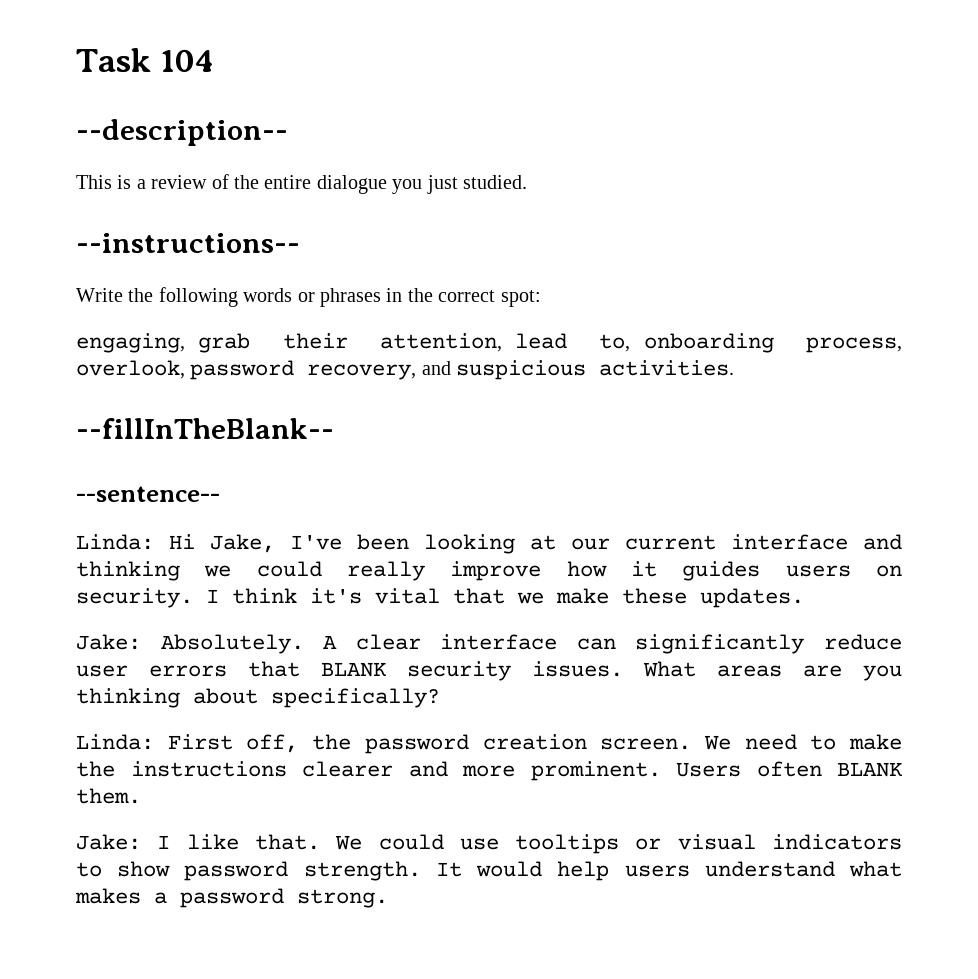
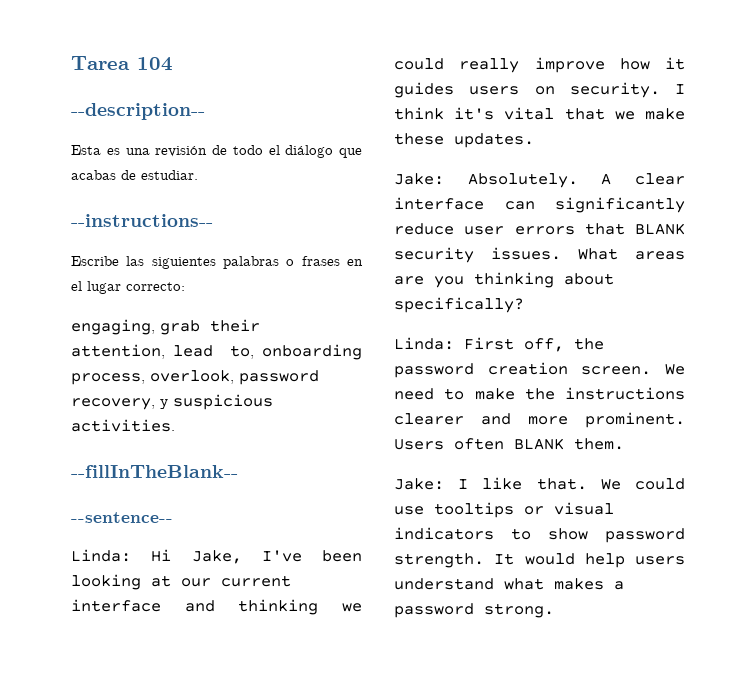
- Task 104
+ Tarea 104
- This is a review of the entire dialogue you just studied.
+ Esta es una revisión de todo el diálogo que acabas de estudiar.
  --instructions--
- Write the following words or phrases in the correct spot:
+ Escribe las siguientes palabras o frases en el lugar correcto:
- engaging, grab their attention, lead to, onboarding process, overlook, password recovery, and suspicious activities.
+ engaging, grab their attention, lead to, onboarding process, overlook, password recovery, y suspicious activities.

